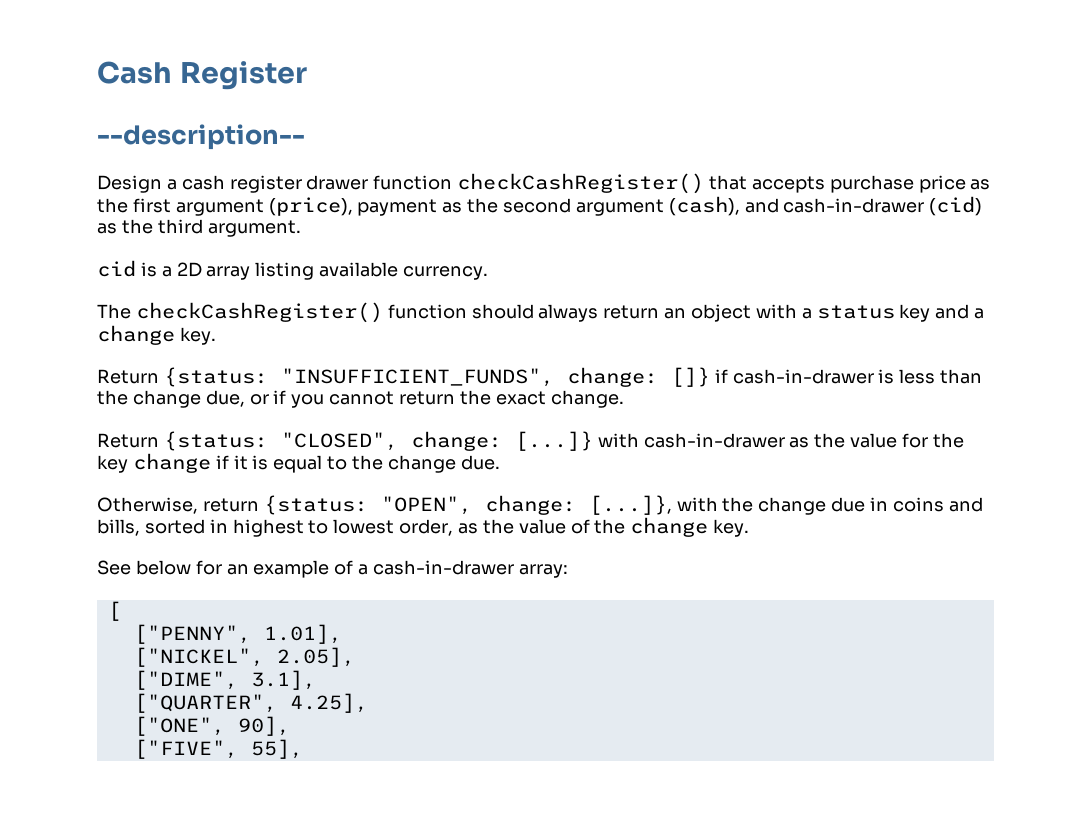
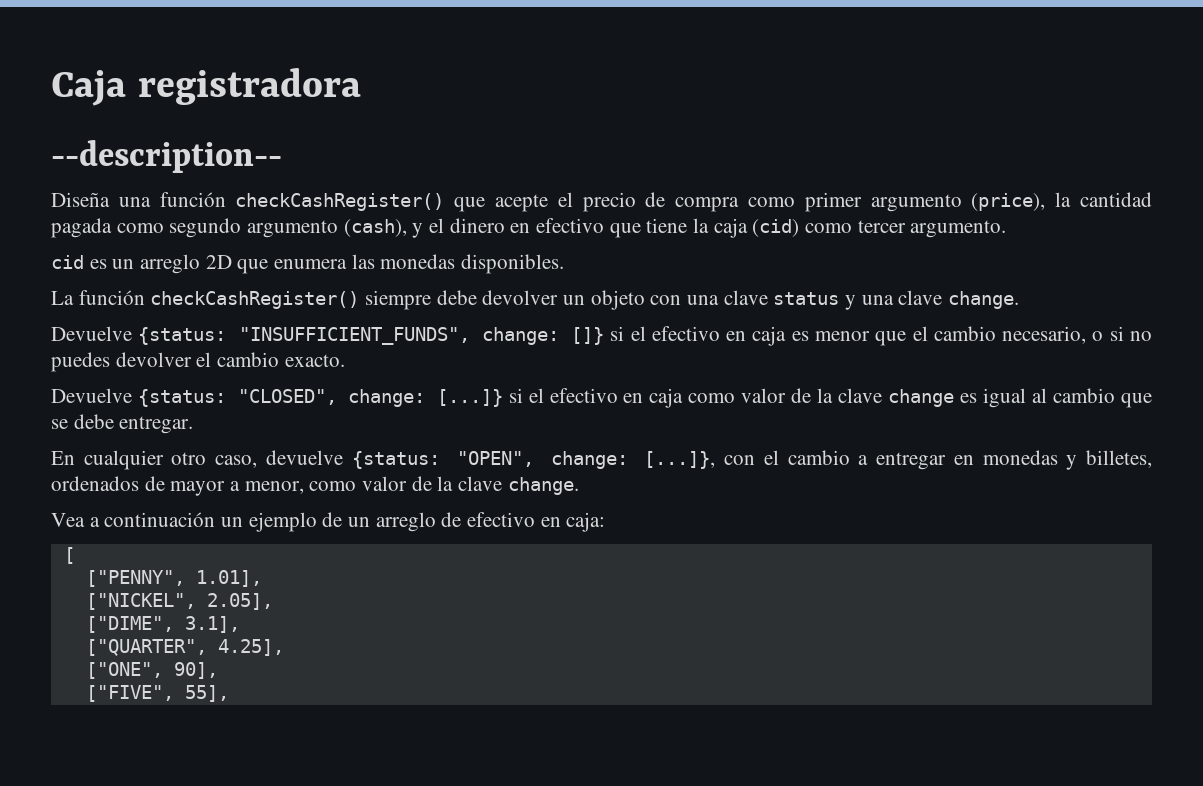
- Cash Register
+ Caja registradora
- Design a cash register drawer function checkCashRegister() that accepts purchase price as the first argument (price), payment as the second argument (cash), and cash-in-drawer (cid) as the third argument.
- cid is a 2D array listing available currency.
- The checkCashRegister() function should always return an object with a status key and a change key.
- Return {status: "INSUFFICIENT_FUNDS", change: []} if cash-in-drawer is less than the change due, or if you cannot return the exact change.
- Return {status: "CLOSED", change: [...]} with cash-in-drawer as the value for the key change if it is equal to the change due.
- Otherwise, return {status: "OPEN", change: [...]}, with the change due in coins and bills, sorted in highest to lowest order, as the value of the change key.
- See below for an example of a cash-in-drawer array:
+ Diseña una función checkCashRegister() que acepte el precio de compra como primer argumento (price), la cantidad pagada como segundo argumento (cash), y el dinero en efectivo que tiene la caja (cid) como tercer argumento.
+ cid es un arreglo 2D que enumera las monedas disponibles.
+ La función checkCashRegister() siempre debe devolver un objeto con una clave status y una clave change.
+ Devuelve {status: "INSUFFICIENT_FUNDS", change: []} si el efectivo en caja es menor que el cambio necesario, o si no puedes devolver el cambio exacto.
+ Devuelve {status: "CLOSED", change: [...]} si el efectivo en caja como valor de la clave change es igual al cambio que se debe entregar.
+ En cualquier otro caso, devuelve {status: "OPEN", change: [...]}, con el cambio a entregar en monedas y billetes, ordenados de mayor a menor, como valor de la clave change.
+ Vea a continuación un ejemplo de un arreglo de efectivo en caja:

